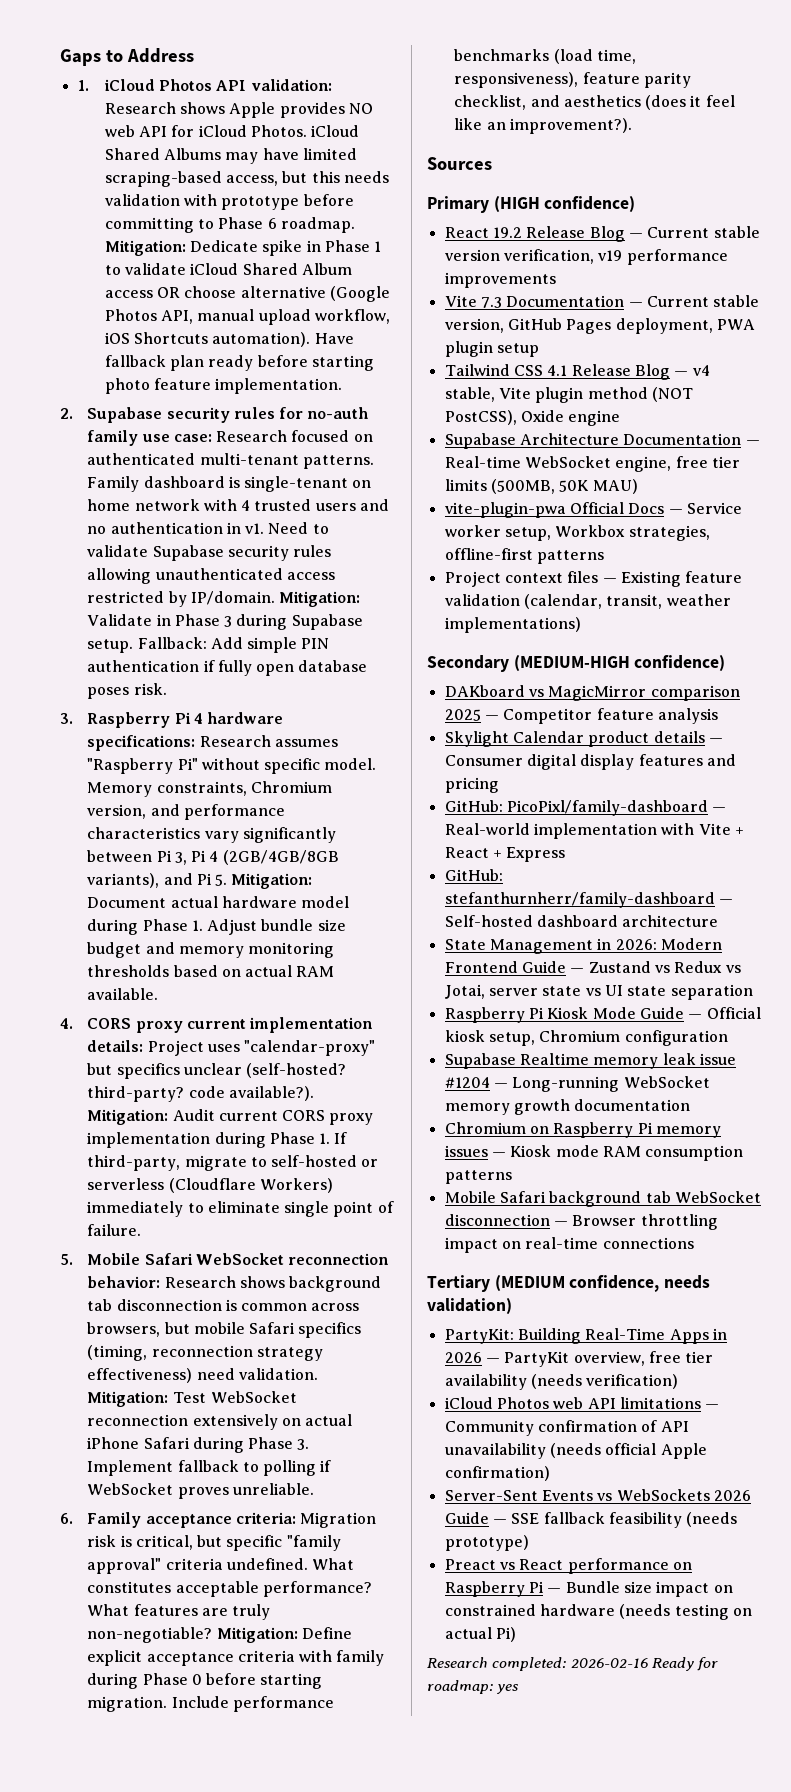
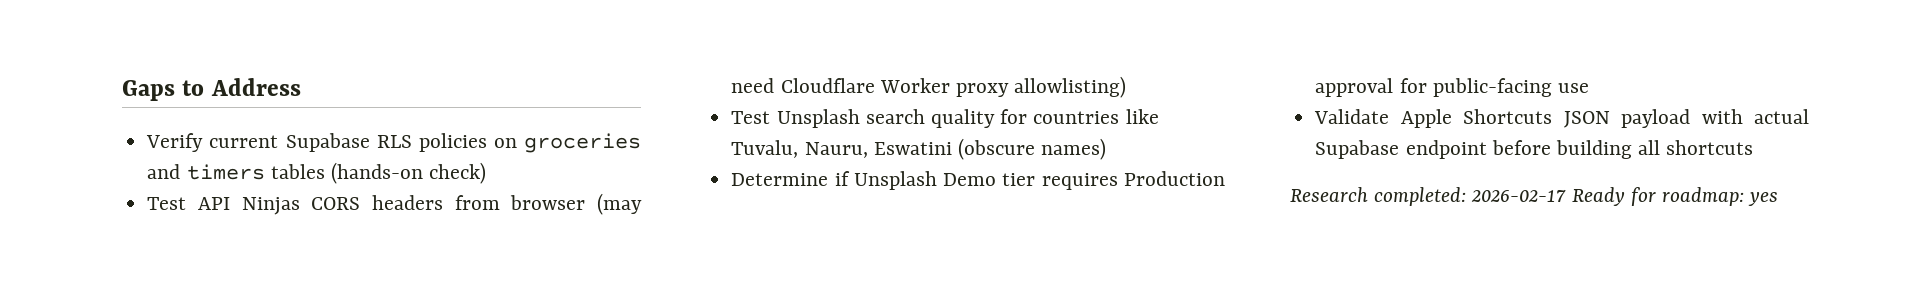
- 1. iCloud Photos API validation: Research shows Apple provides NO web API for iCloud Photos. iCloud Shared Albums may have limited scraping-based access, but this needs validation with prototype before committing to Phase 6 roadmap. Mitigation: Dedicate spike in Phase 1 to validate iCloud Shared Album access OR choose alternative (Google Photos API, manual upload workflow, iOS Shortcuts automation). Have fallback plan ready before starting photo feature implementation.
- 2. Supabase security rules for no-auth family use case: Research focused on authenticated multi-tenant patterns. Family dashboard is single-tenant on home network with 4 trusted users and no authentication in v1. Need to validate Supabase security rules allowing unauthenticated access restricted by IP/domain. Mitigation: Validate in Phase 3 during Supabase setup. Fallback: Add simple PIN authentication if fully open database poses risk.
- 3. Raspberry Pi 4 hardware specifications: Research assumes "Raspberry Pi" without specific model. Memory constraints, Chromium version, and performance characteristics vary significantly between Pi 3, Pi 4 (2GB/4GB/8GB variants), and Pi 5. Mitigation: Document actual hardware model during Phase 1. Adjust bundle size budget and memory monitoring thresholds based on actual RAM available.
- 4. CORS proxy current implementation details: Project uses "calendar-proxy" but specifics unclear (self-hosted? third-party? code available?). Mitigation: Audit current CORS proxy implementation during Phase 1. If third-party, migrate to self-hosted or serverless (Cloudflare Workers) immediately to eliminate single point of failure.
- 5. Mobile Safari WebSocket reconnection behavior: Research shows background tab disconnection is common across browsers, but mobile Safari specifics (timing, reconnection strategy effectiveness) need validation. Mitigation: Test WebSocket reconnection extensively on actual iPhone Safari during Phase 3. Implement fallback to polling if WebSocket proves unreliable.
- 6. Family acceptance criteria: Migration risk is critical, but specific "family approval" criteria undefined. What constitutes acceptable performance? What features are truly non-negotiable? Mitigation: Define explicit acceptance criteria with family during Phase 0 before starting migration. Include performance benchmarks (load time, responsiveness), feature parity checklist, and aesthetics (does it feel like an improvement?).
- Sources
- Primary (HIGH confidence)
- React 19.2 Release Blog — Current stable version verification, v19 performance improvements
- Vite 7.3 Documentation — Current stable version, GitHub Pages deployment, PWA plugin setup
- Tailwind CSS 4.1 Release Blog — v4 stable, Vite plugin method (NOT PostCSS), Oxide engine
- Supabase Architecture Documentation — Real-time WebSocket engine, free tier limits (500MB, 50K MAU)
- vite-plugin-pwa Official Docs — Service worker setup, Workbox strategies, offline-first patterns
- Project context files — Existing feature validation (calendar, transit, weather implementations)
- Secondary (MEDIUM-HIGH confidence)
- DAKboard vs MagicMirror comparison 2025 — Competitor feature analysis
- Skylight Calendar product details — Consumer digital display features and pricing
- GitHub: PicoPixl/family-dashboard — Real-world implementation with Vite + React + Express
- GitHub: stefanthurnherr/family-dashboard — Self-hosted dashboard architecture
- State Management in 2026: Modern Frontend Guide — Zustand vs Redux vs Jotai, server state vs UI state separation
- Raspberry Pi Kiosk Mode Guide — Official kiosk setup, Chromium configuration
- Supabase Realtime memory leak issue #1204 — Long-running WebSocket memory growth documentation
- Chromium on Raspberry Pi memory issues — Kiosk mode RAM consumption patterns
- Mobile Safari background tab WebSocket disconnection — Browser throttling impact on real-time connections
- Tertiary (MEDIUM confidence, needs validation)
- PartyKit: Building Real-Time Apps in 2026 — PartyKit overview, free tier availability (needs verification)
- iCloud Photos web API limitations — Community confirmation of API unavailability (needs official Apple confirmation)
- Server-Sent Events vs WebSockets 2026 Guide — SSE fallback feasibility (needs prototype)
- Preact vs React performance on Raspberry Pi — Bundle size impact on constrained hardware (needs testing on actual Pi)
+ Verify current Supabase RLS policies on groceries and timers tables (hands-on check)
+ Test API Ninjas CORS headers from browser (may need Cloudflare Worker proxy allowlisting)
+ Test Unsplash search quality for countries like Tuvalu, Nauru, Eswatini (obscure names)
+ Determine if Unsplash Demo tier requires Production approval for public-facing use
+ Validate Apple Shortcuts JSON payload with actual Supabase endpoint before building all shortcuts
- Research completed: 2026-02-16 Ready for roadmap: yes
+ Research completed: 2026-02-17 Ready for roadmap: yes

